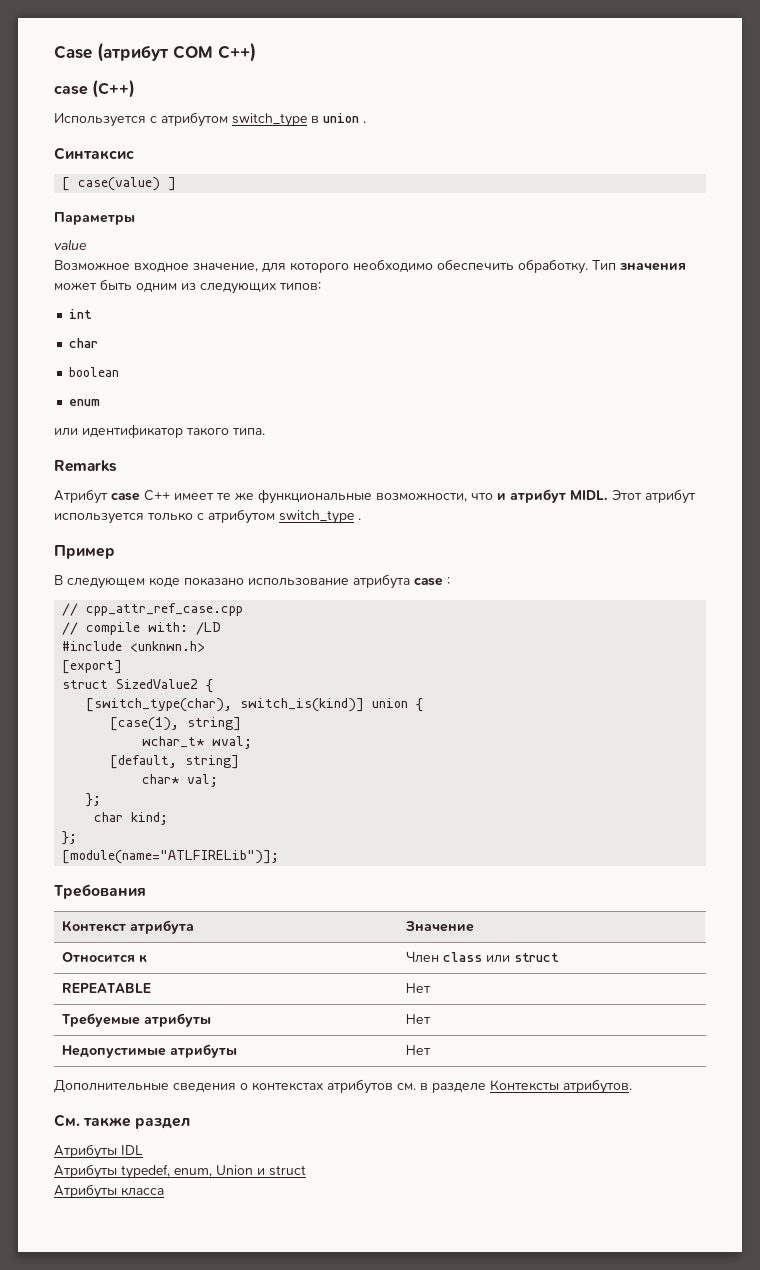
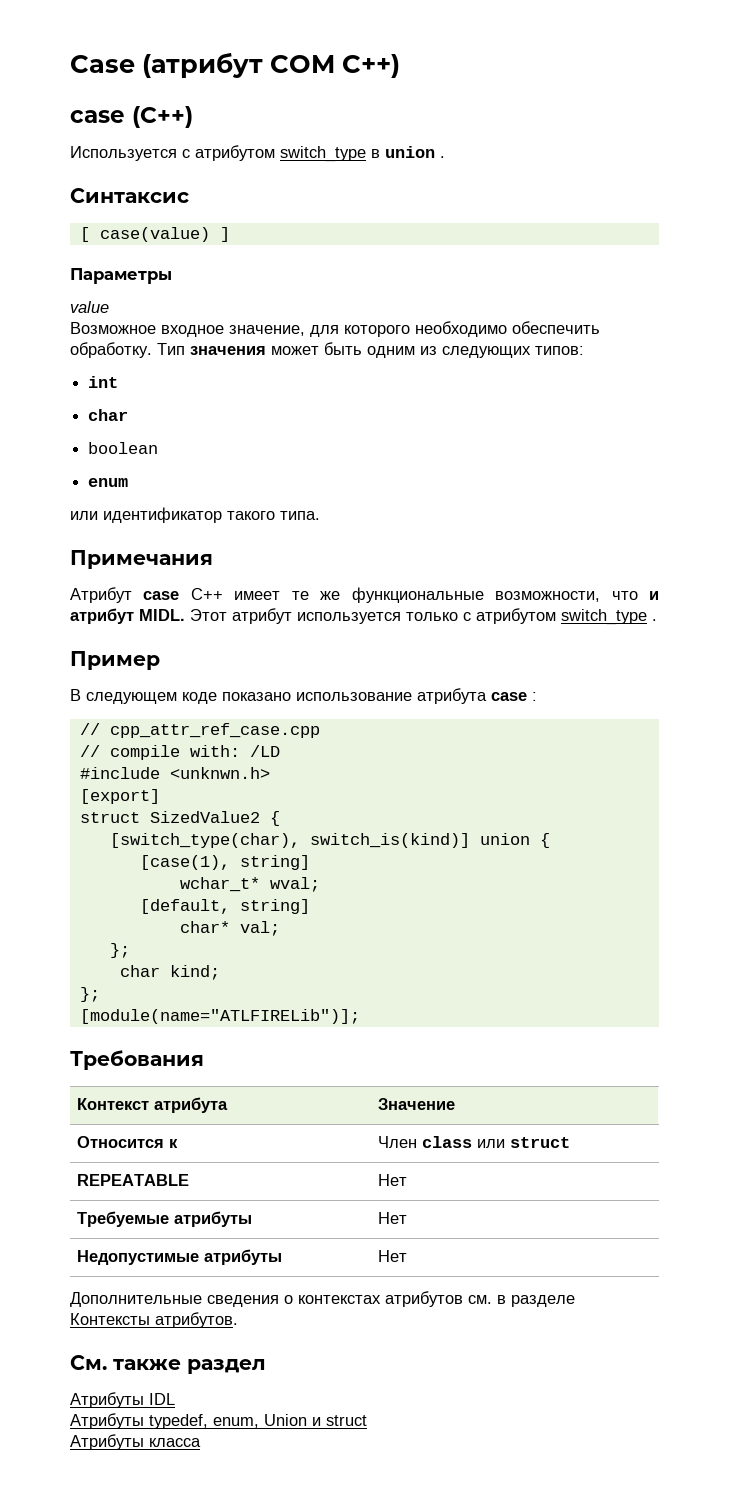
- Remarks
+ Примечания

